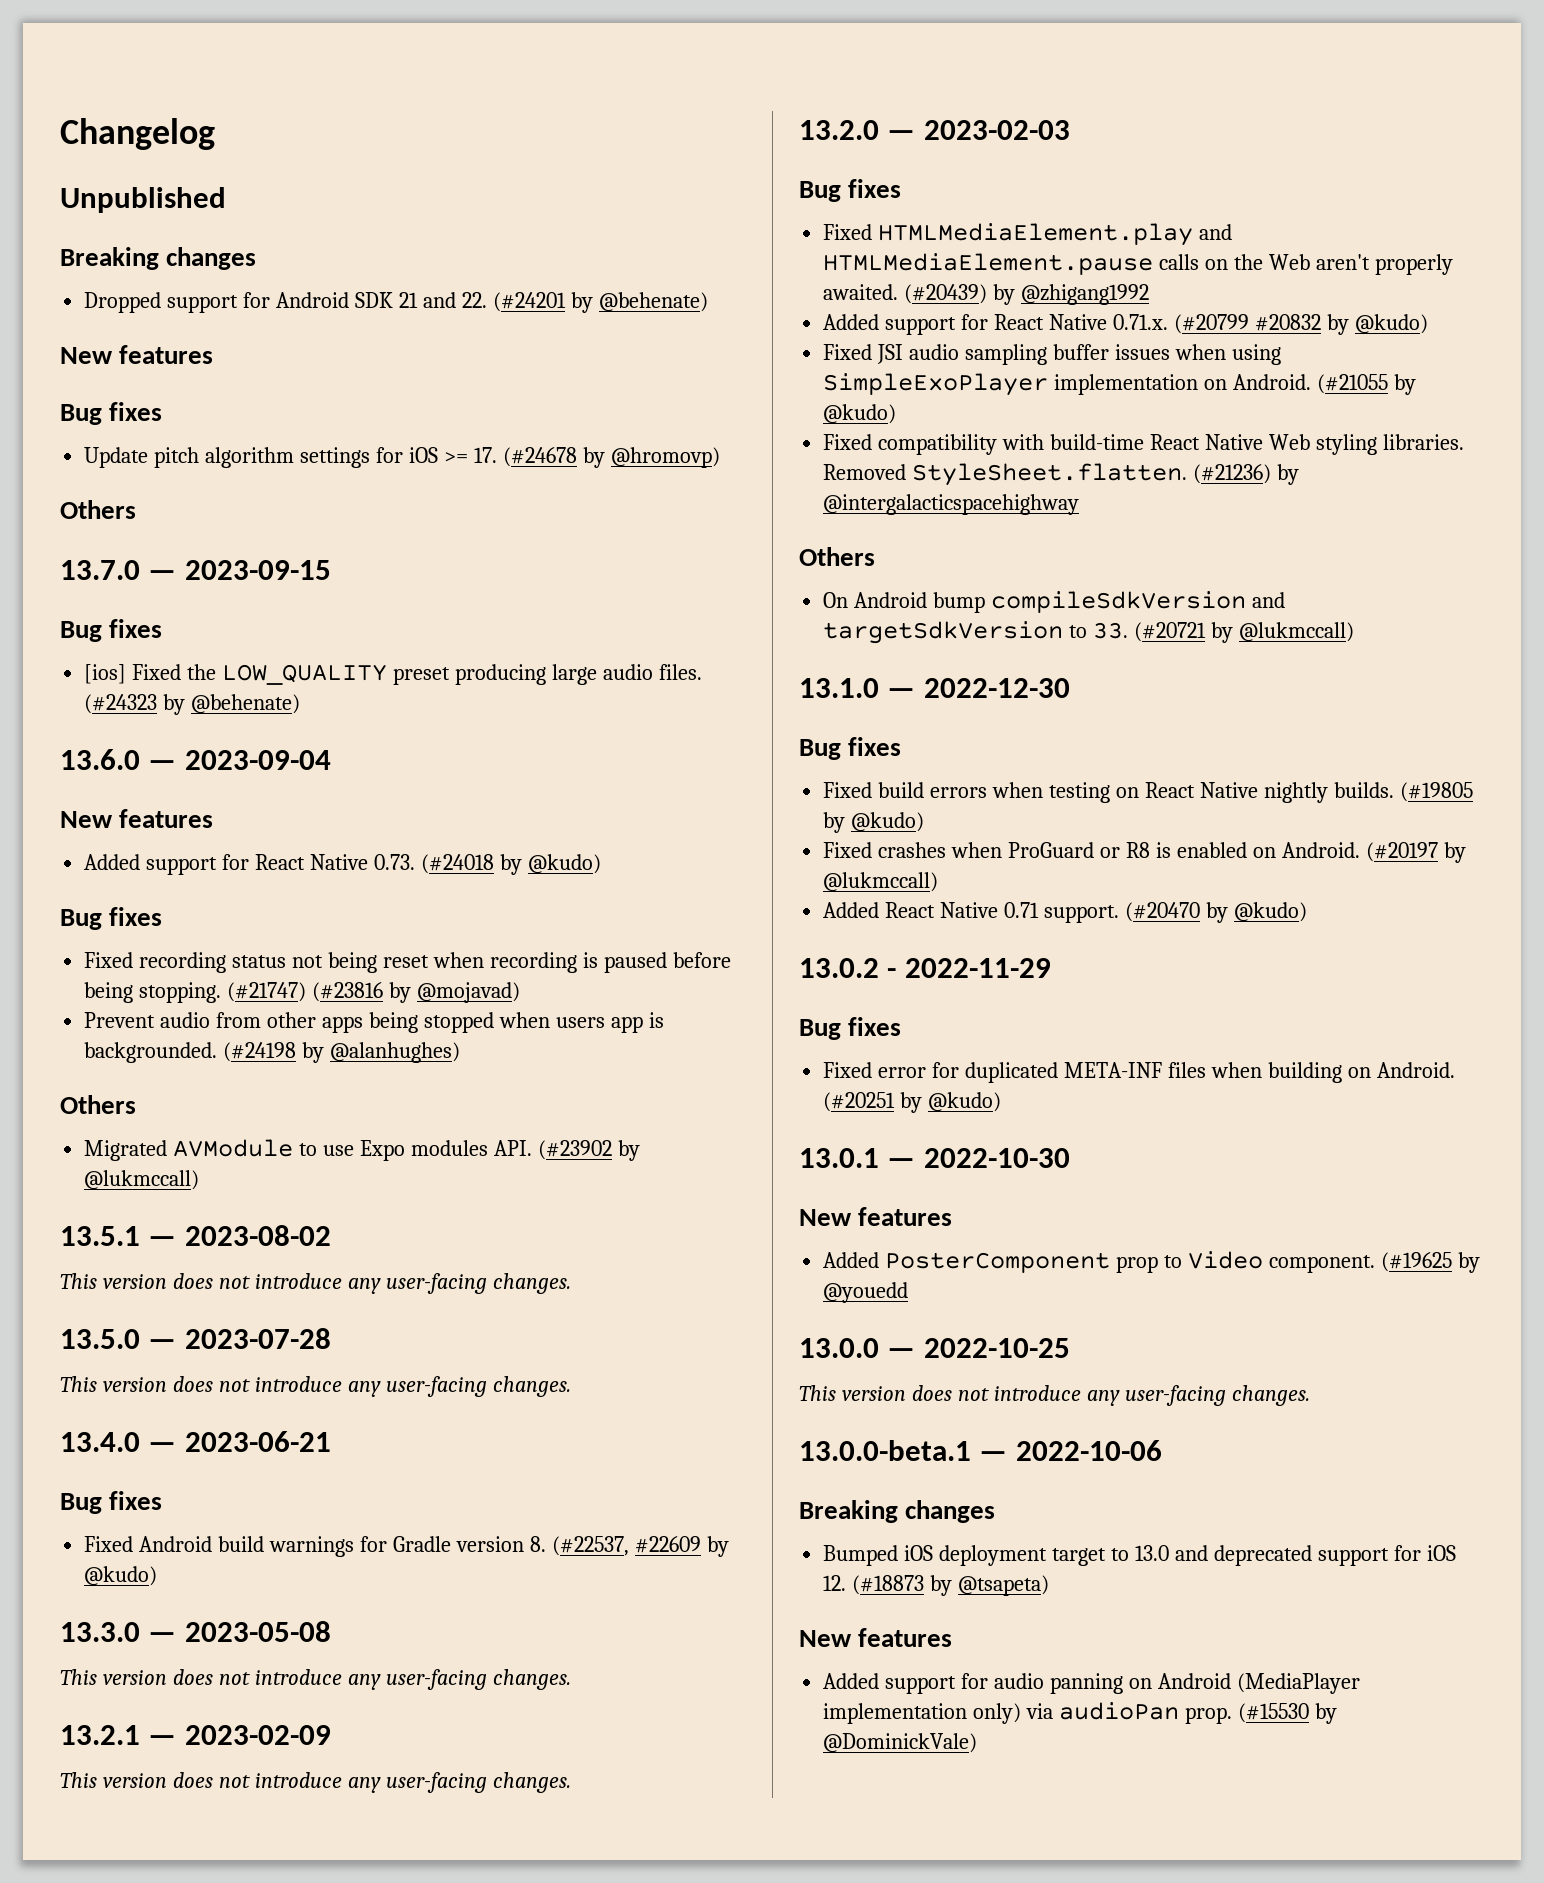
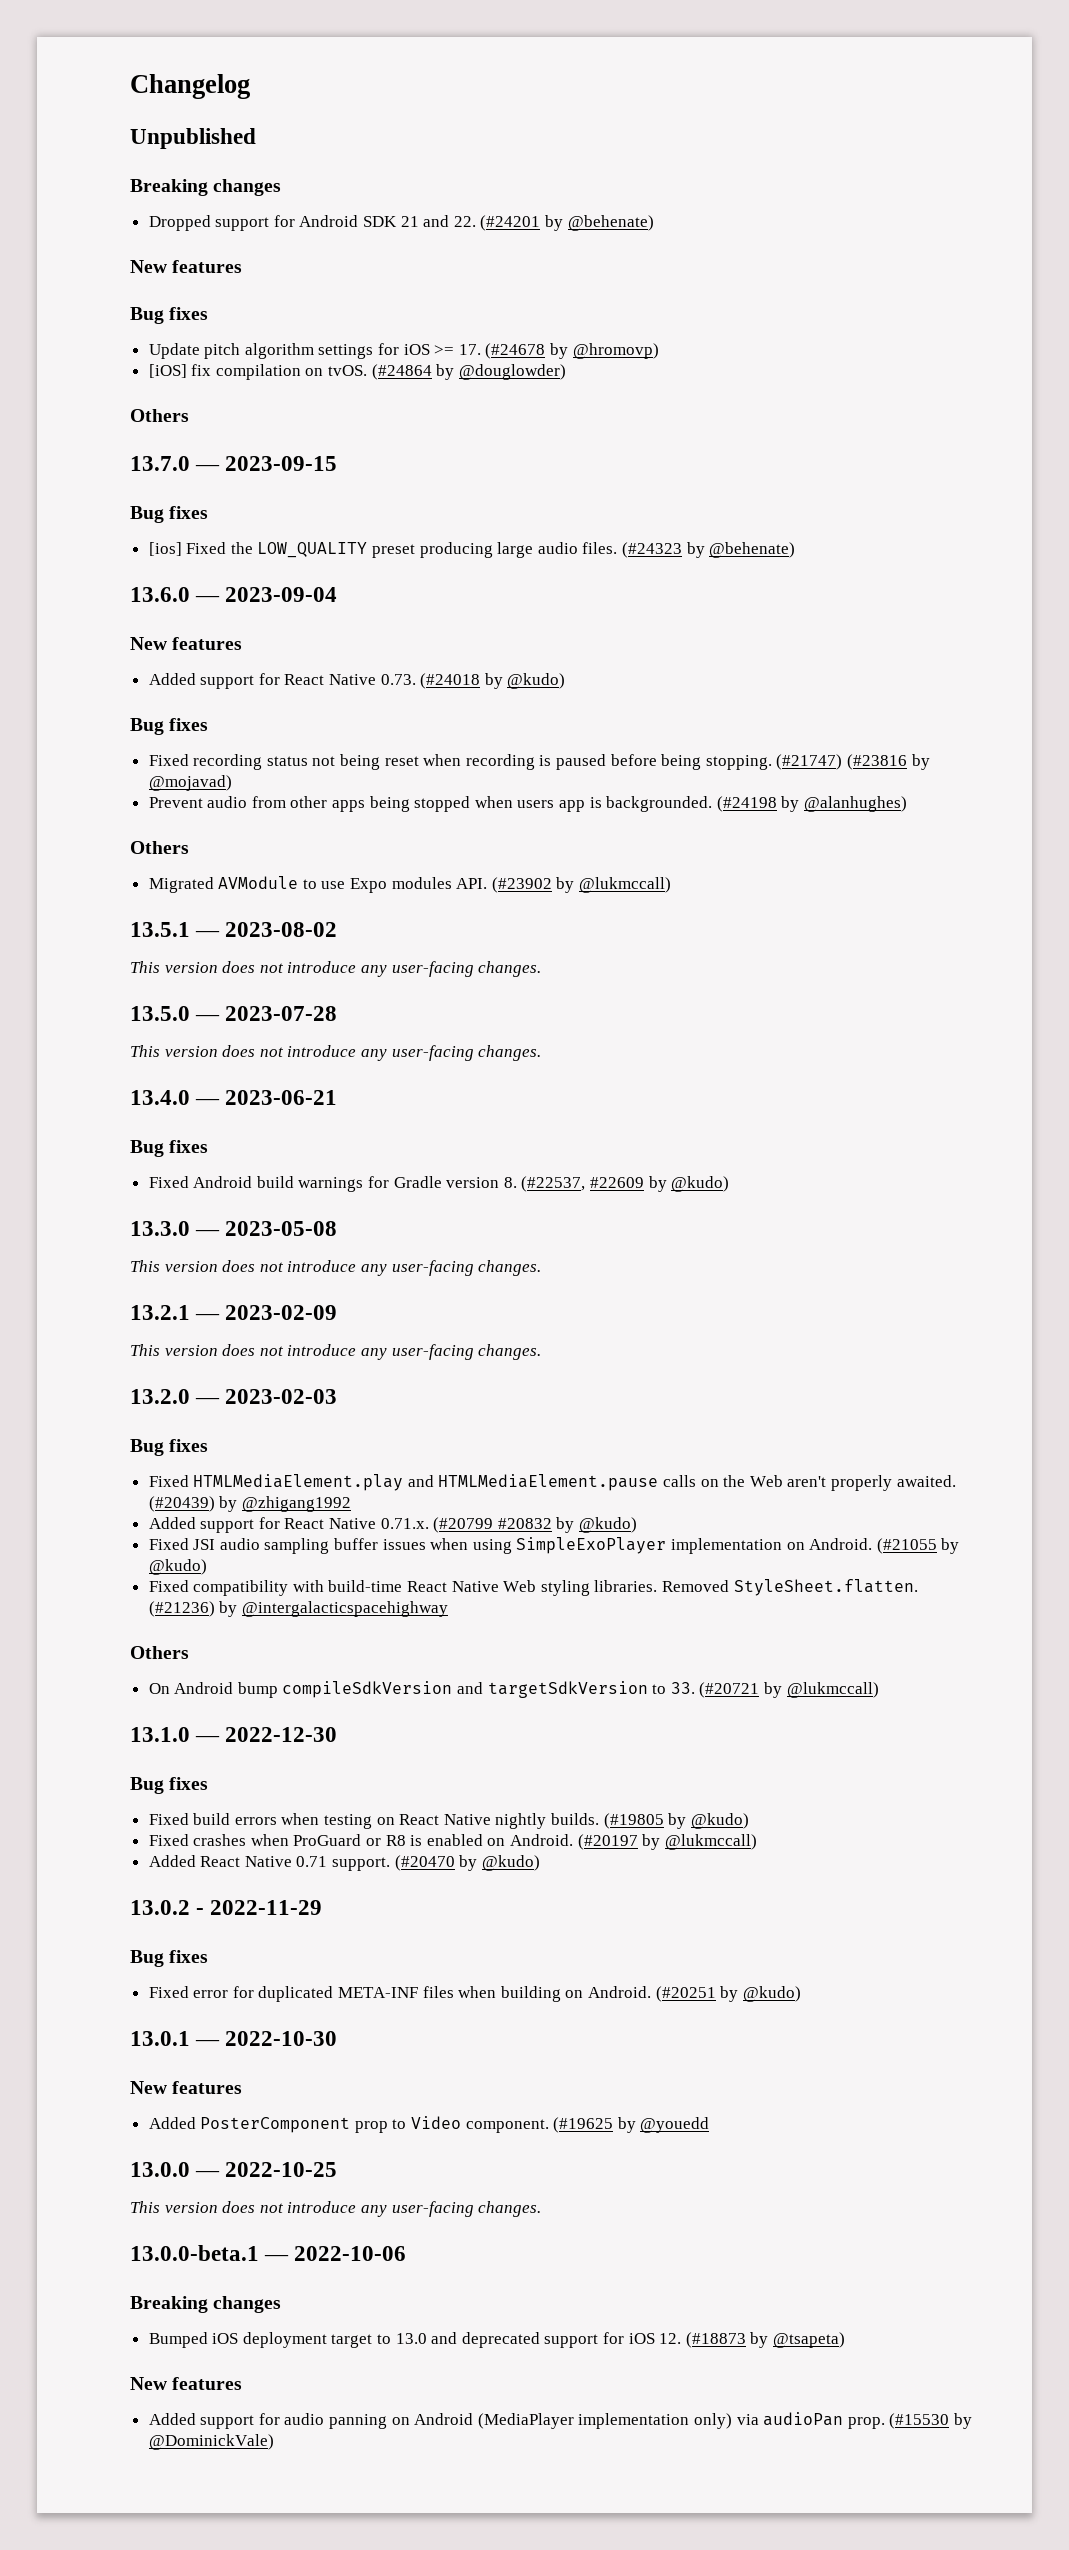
+ [iOS] fix compilation on tvOS. (#24864 by @douglowder)

